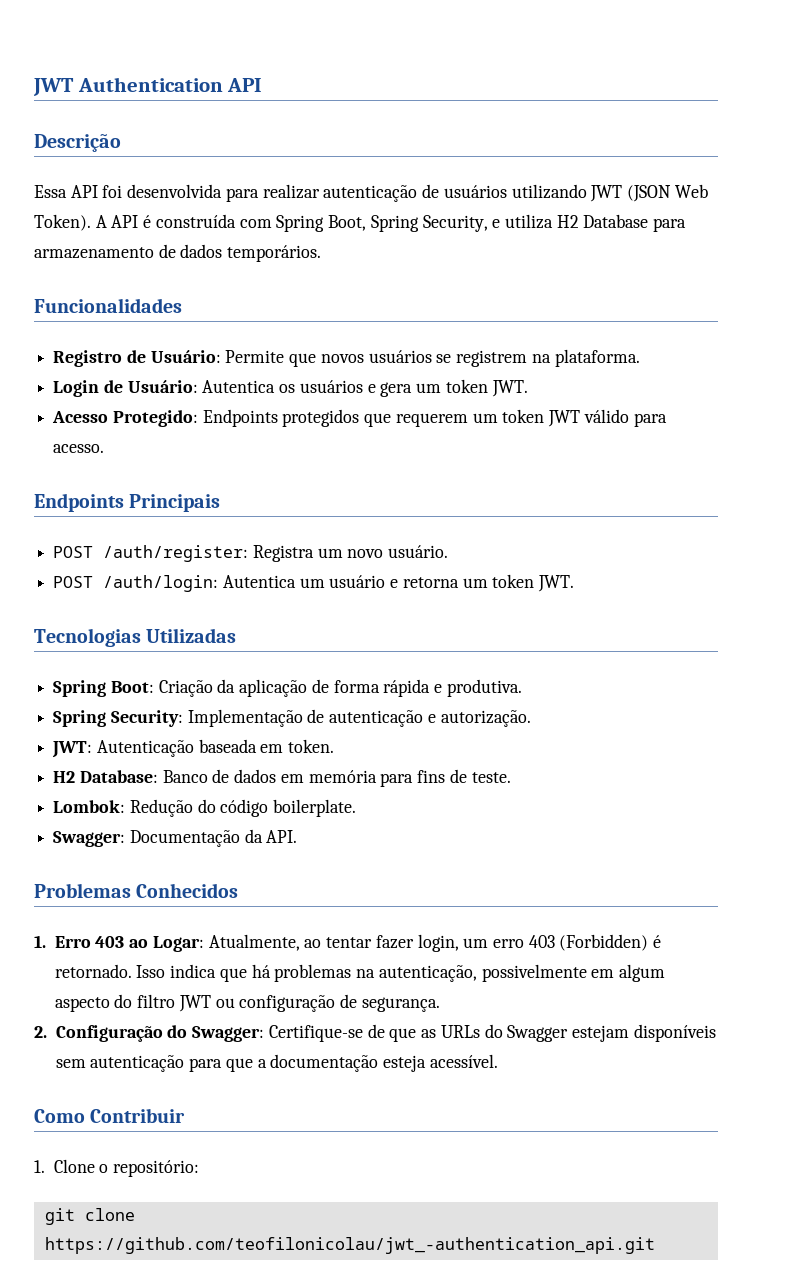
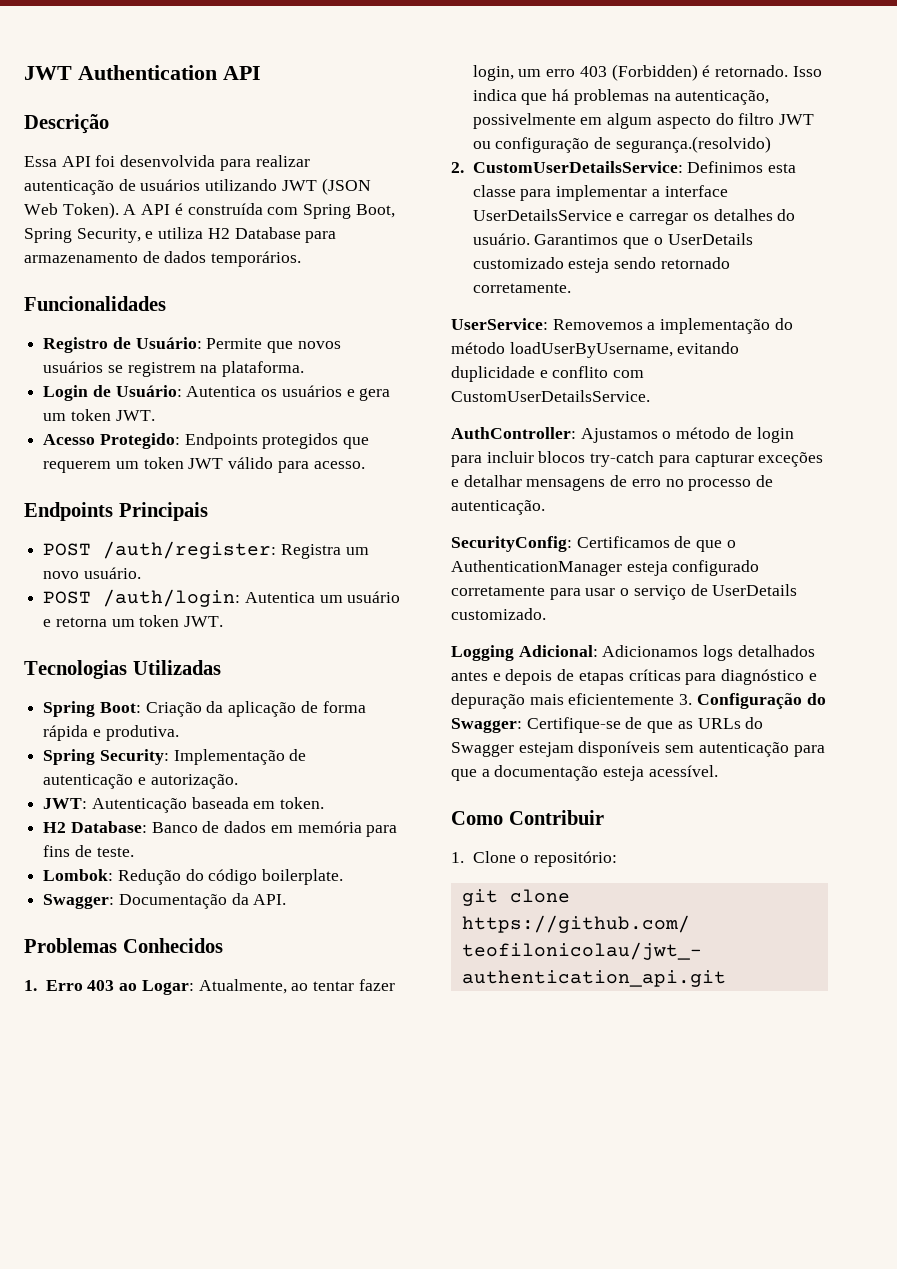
- Isso indica que há problemas na autenticação, possivelmente em algum aspecto do filtro JWT ou configuração de segurança.
+ Isso indica que há problemas na autenticação, possivelmente em algum aspecto do filtro JWT ou configuração de segurança.(resolvido)
- 2. Configuração do Swagger: Certifique-se de que as URLs do Swagger estejam disponíveis sem autenticação para que a documentação esteja acessível.
+ 2. CustomUserDetailsService: Definimos esta classe para implementar a interface UserDetailsService e carregar os detalhes do usuário. Garantimos que o UserDetails customizado esteja sendo retornado corretamente.
+ UserService: Removemos a implementação do método loadUserByUsername, evitando duplicidade e conflito com CustomUserDetailsService.
+ AuthController: Ajustamos o método de login para incluir blocos try-catch para capturar exceções e detalhar mensagens de erro no processo de autenticação.
+ SecurityConfig: Certificamos de que o AuthenticationManager esteja configurado corretamente para usar o serviço de UserDetails customizado.
+ Logging Adicional: Adicionamos logs detalhados antes e depois de etapas críticas para diagnóstico e depuração mais eficientemente 3. Configuração do Swagger: Certifique-se de que as URLs do Swagger estejam disponíveis sem autenticação para que a documentação esteja acessível.

